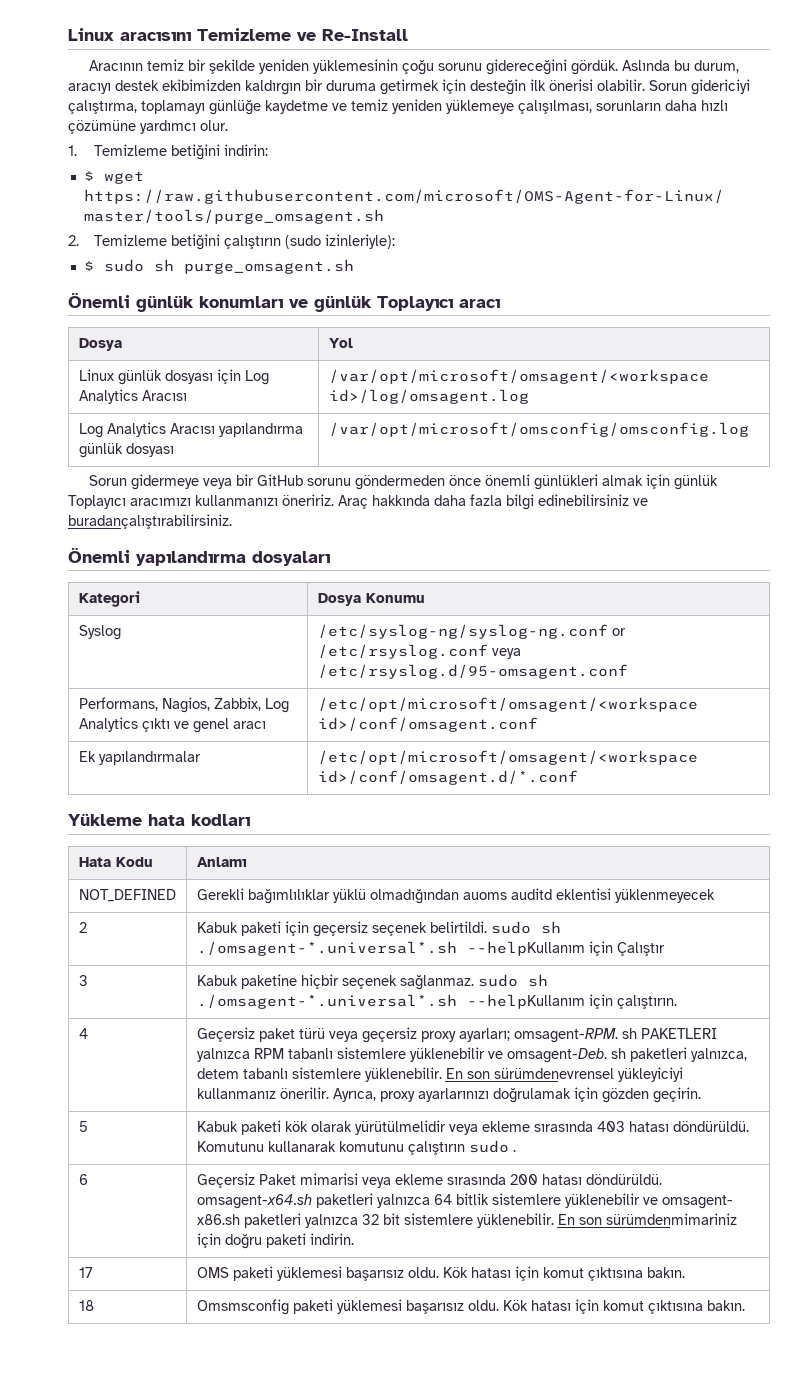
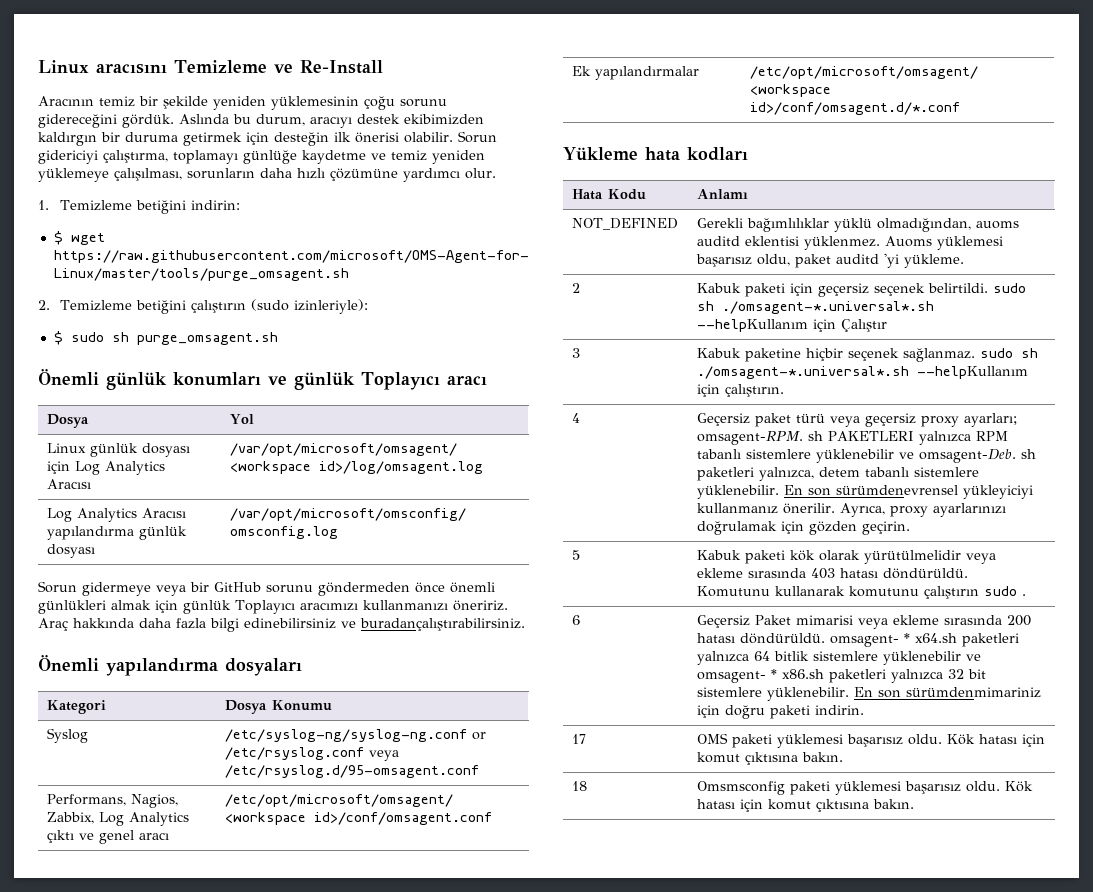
- NOT_DEFINED | Gerekli bağımlılıklar yüklü olmadığından auoms auditd eklentisi yüklenmeyecek
+ NOT_DEFINED | Gerekli bağımlılıklar yüklü olmadığından, auoms auditd eklentisi yüklenmez. Auoms yüklemesi başarısız oldu, paket auditd 'yi yükleme.
- 6 | Geçersiz Paket mimarisi veya ekleme sırasında 200 hatası döndürüldü. omsagent-x64.sh paketleri yalnızca 64 bitlik sistemlere yüklenebilir ve omsagent- x86.sh paketleri yalnızca 32 bit sistemlere yüklenebilir. En son sürümdenmimariniz için doğru paketi indirin.
+ 6 | Geçersiz Paket mimarisi veya ekleme sırasında 200 hatası döndürüldü. omsagent- * x64.sh paketleri yalnızca 64 bitlik sistemlere yüklenebilir ve omsagent- * x86.sh paketleri yalnızca 32 bit sistemlere yüklenebilir. En son sürümdenmimariniz için doğru paketi indirin.

